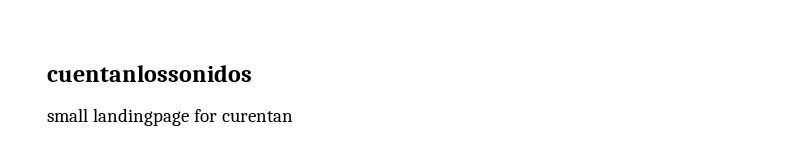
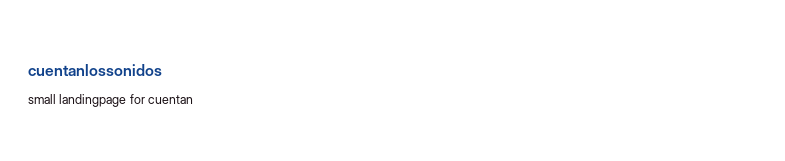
- small landingpage for curentan
+ small landingpage for cuentan

